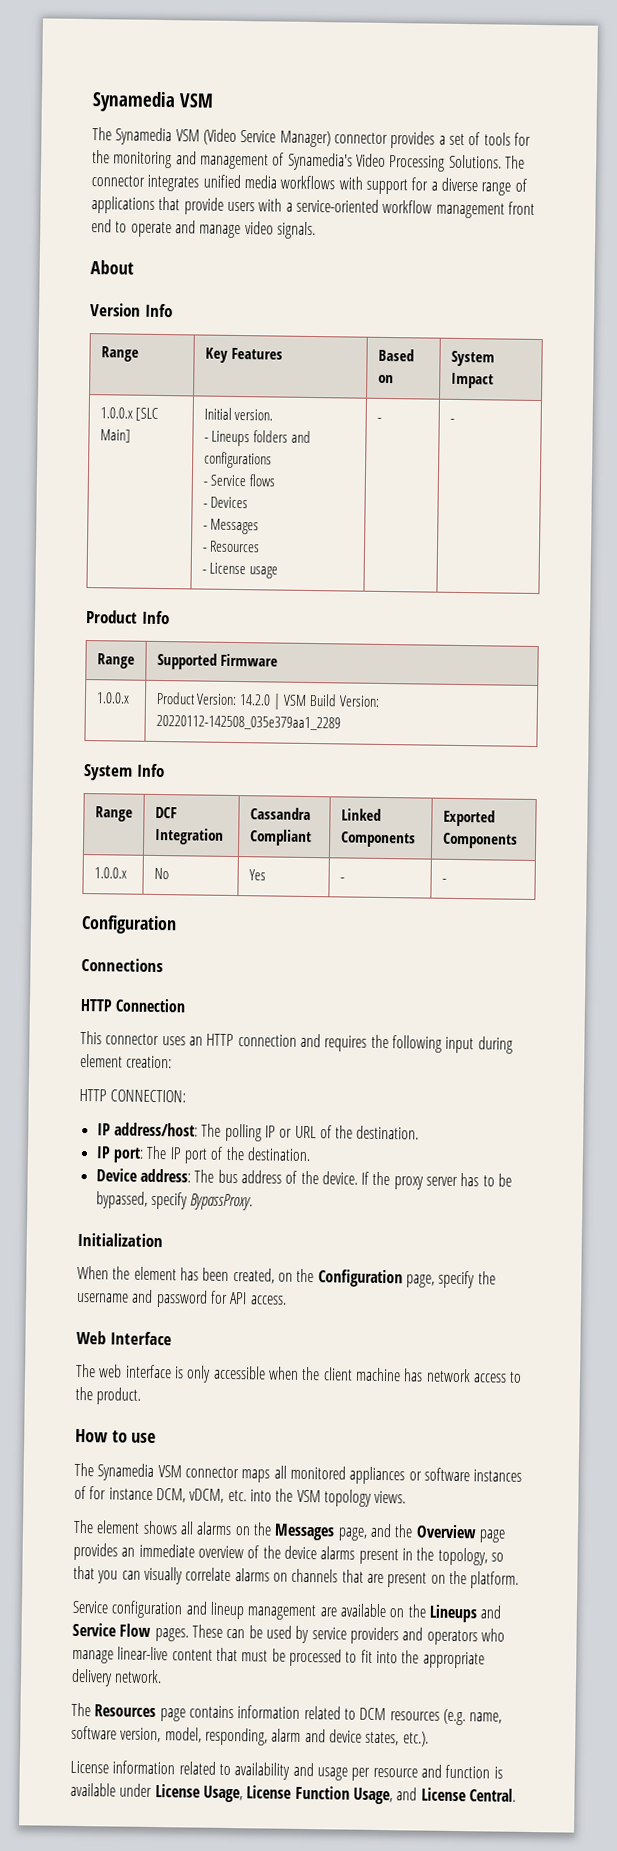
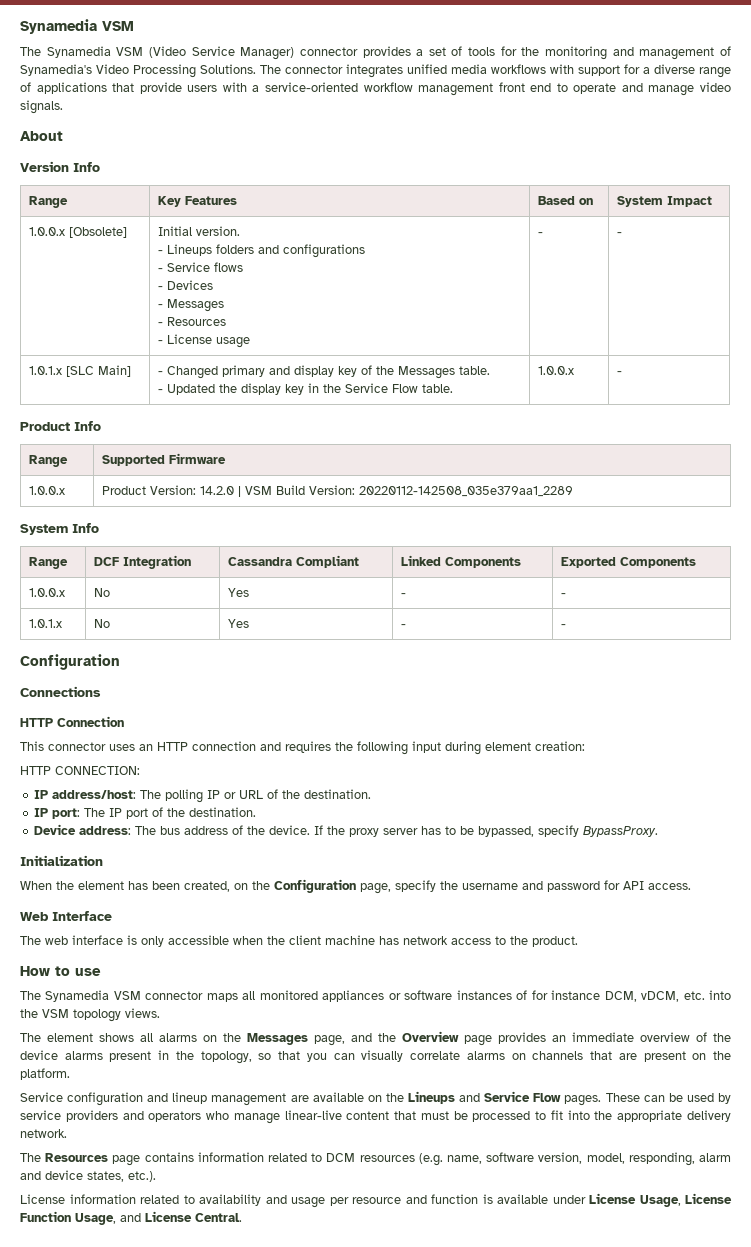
- 1.0.0.x [SLC Main] | Initial version.
+ 1.0.0.x [Obsolete] | Initial version.
+ 1.0.1.x [SLC Main] | - Changed primary and display key of the Messages table.
+ - Updated the display key in the Service Flow table. | 1.0.0.x | -
+ 1.0.1.x | No | Yes | - | -

